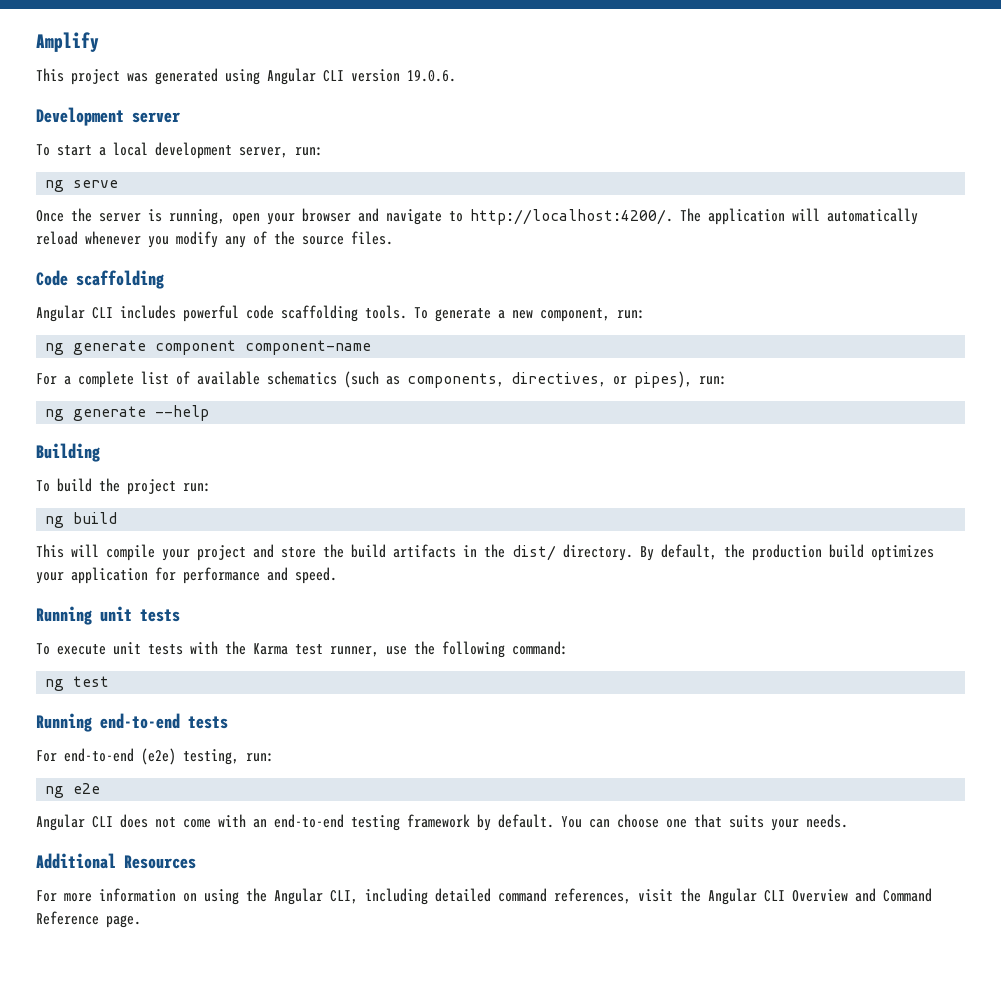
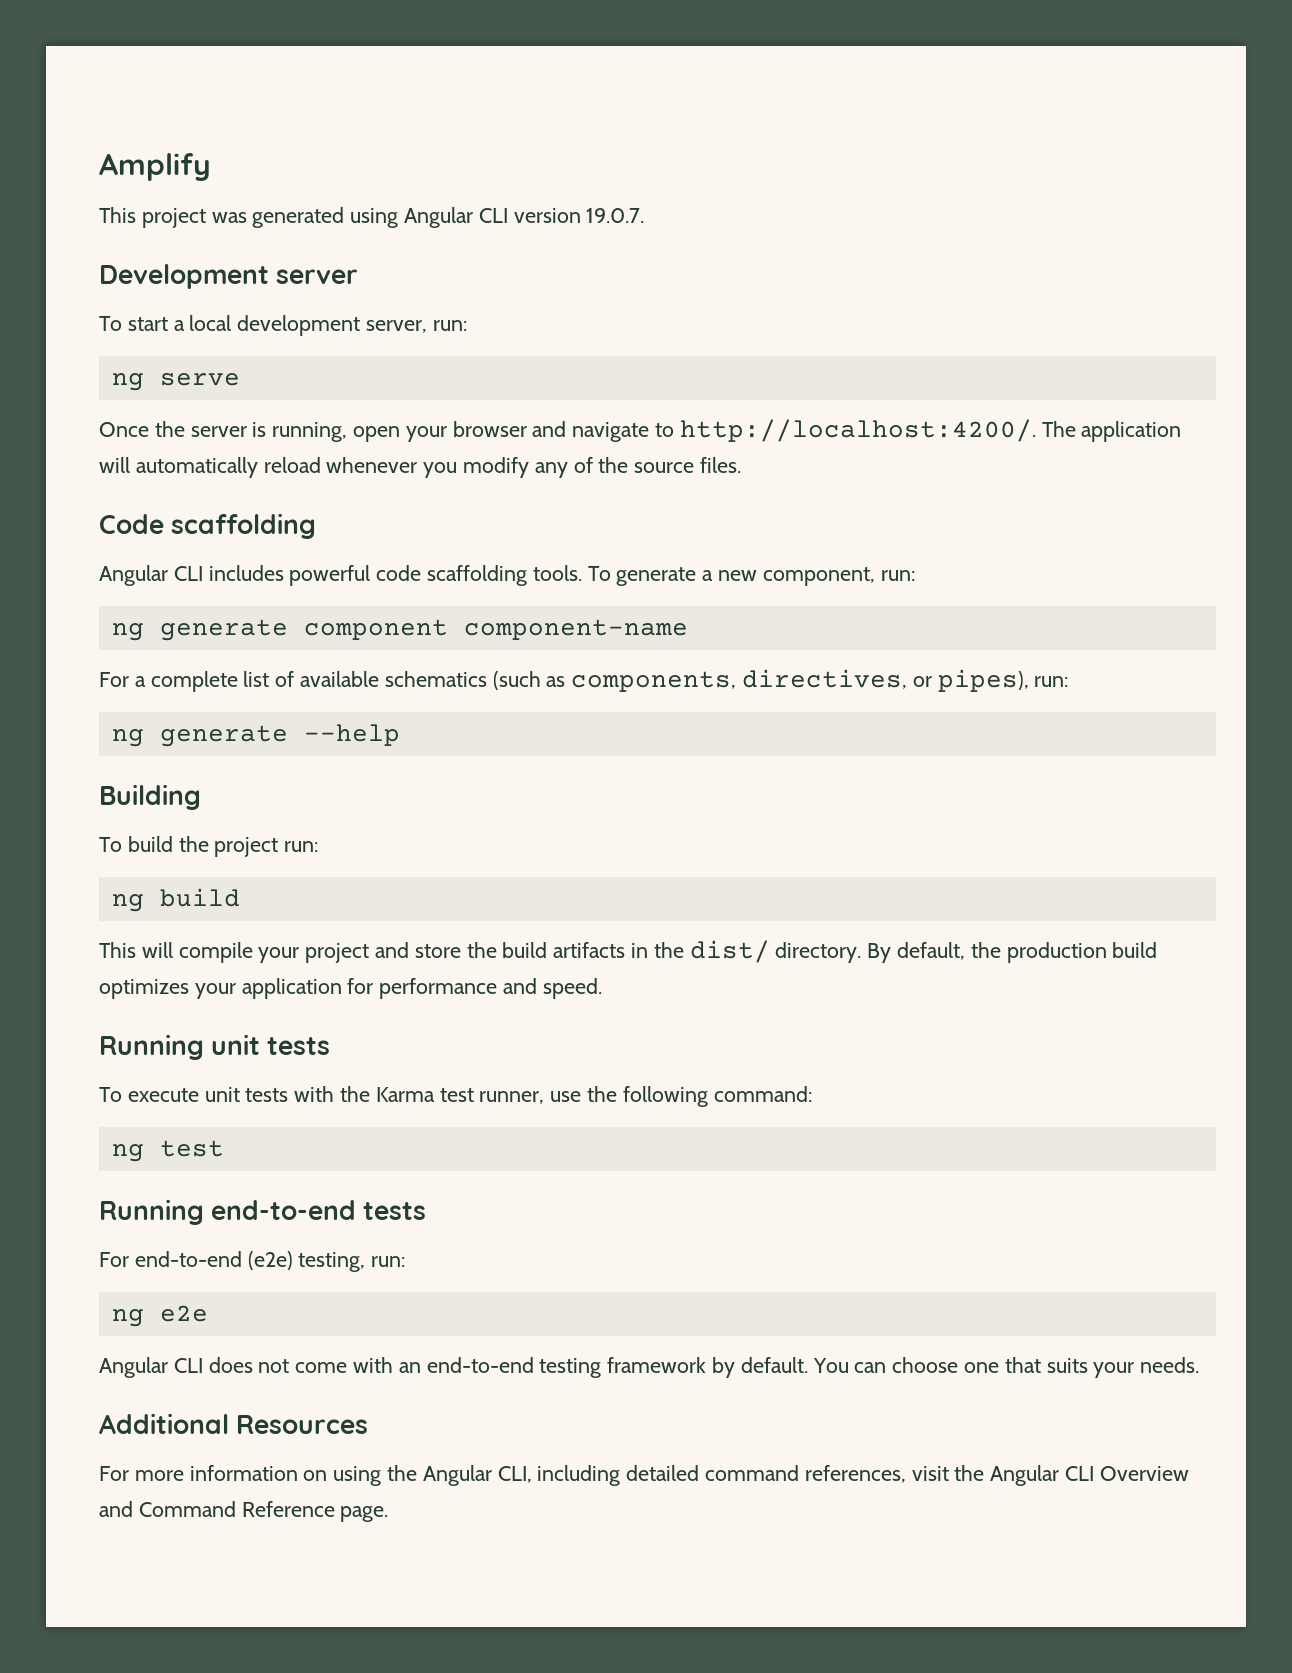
- This project was generated using Angular CLI version 19.0.6.
+ This project was generated using Angular CLI version 19.0.7.

